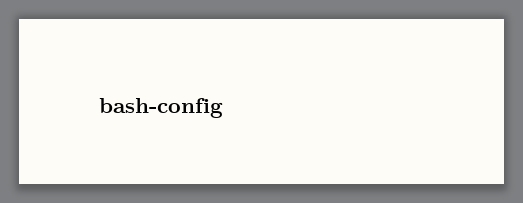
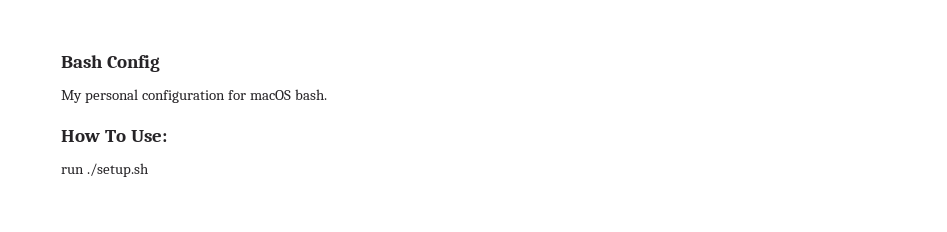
- bash-config
+ Bash Config
+ My personal configuration for macOS bash.
+ How To Use:
+ run ./setup.sh

